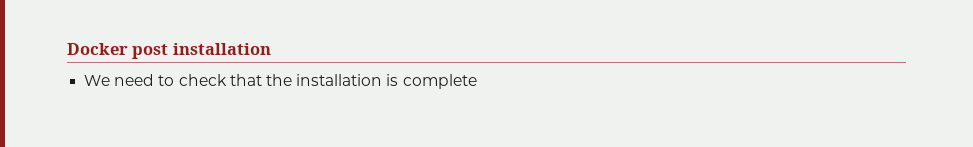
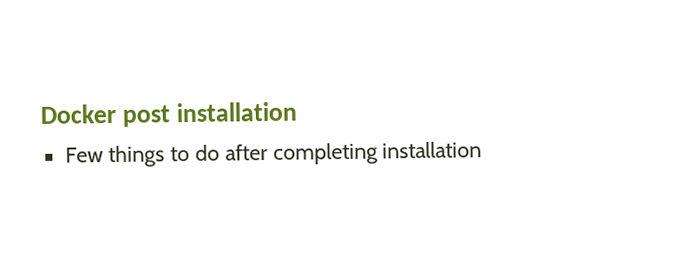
- We need to check that the installation is complete
+ Few things to do after completing installation

